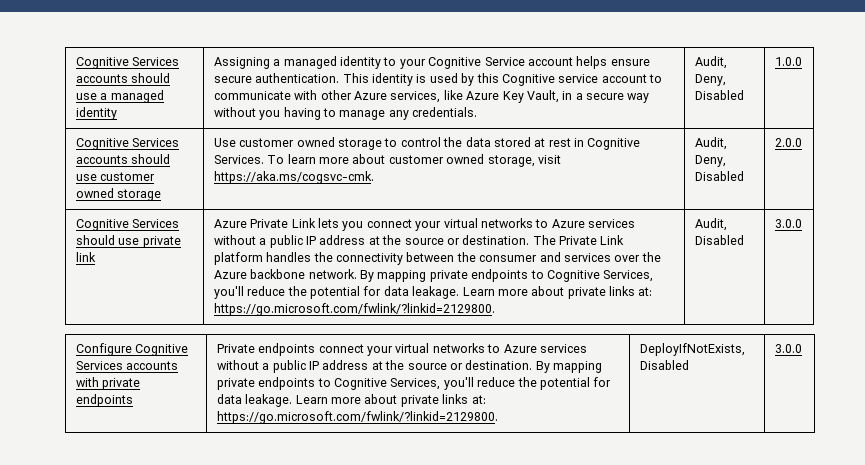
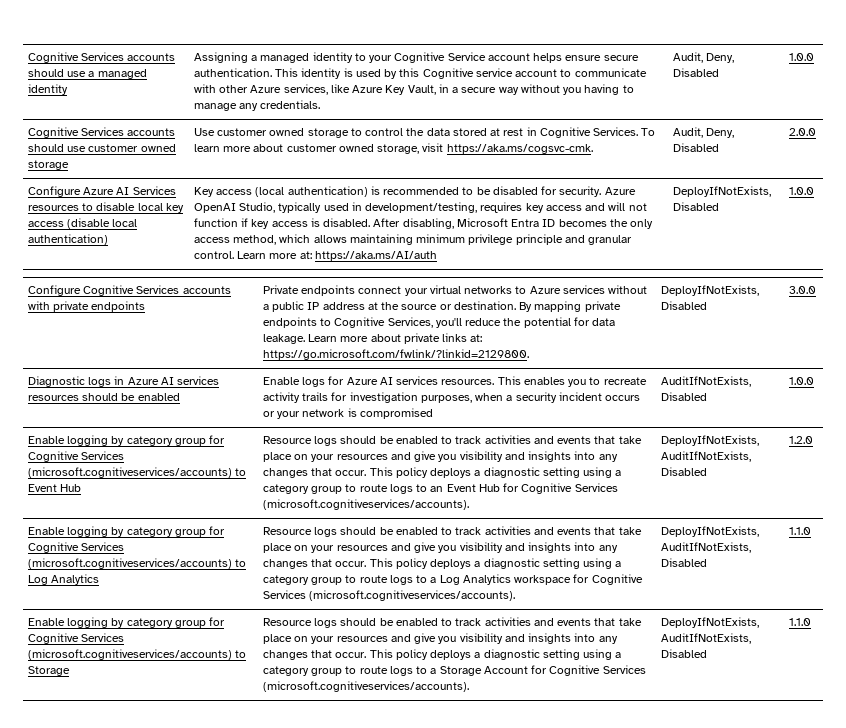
- Cognitive Services should use private link | Azure Private Link lets you connect your virtual networks to Azure services without a public IP address at the source or destination. The Private Link platform handles the connectivity between the consumer and services over the Azure backbone network. By mapping private endpoints to Cognitive Services, you'll reduce the potential for data leakage. Learn more about private links at: https://go.microsoft.com/fwlink/?linkid=2129800. | Audit, Disabled | 3.0.0
+ Configure Azure AI Services resources to disable local key access (disable local authentication) | Key access (local authentication) is recommended to be disabled for security. Azure OpenAI Studio, typically used in development/testing, requires key access and will not function if key access is disabled. After disabling, Microsoft Entra ID becomes the only access method, which allows maintaining minimum privilege principle and granular control. Learn more at: https://aka.ms/AI/auth | DeployIfNotExists, Disabled | 1.0.0
+ Diagnostic logs in Azure AI services resources should be enabled | Enable logs for Azure AI services resources. This enables you to recreate activity trails for investigation purposes, when a security incident occurs or your network is compromised | AuditIfNotExists, Disabled | 1.0.0
+ Enable logging by category group for Cognitive Services (microsoft.cognitiveservices/accounts) to Event Hub | Resource logs should be enabled to track activities and events that take place on your resources and give you visibility and insights into any changes that occur. This policy deploys a diagnostic setting using a category group to route logs to an Event Hub for Cognitive Services (microsoft.cognitiveservices/accounts). | DeployIfNotExists, AuditIfNotExists, Disabled | 1.2.0
+ Enable logging by category group for Cognitive Services (microsoft.cognitiveservices/accounts) to Log Analytics | Resource logs should be enabled to track activities and events that take place on your resources and give you visibility and insights into any changes that occur. This policy deploys a diagnostic setting using a category group to route logs to a Log Analytics workspace for Cognitive Services (microsoft.cognitiveservices/accounts). | DeployIfNotExists, AuditIfNotExists, Disabled | 1.1.0
+ Enable logging by category group for Cognitive Services (microsoft.cognitiveservices/accounts) to Storage | Resource logs should be enabled to track activities and events that take place on your resources and give you visibility and insights into any changes that occur. This policy deploys a diagnostic setting using a category group to route logs to a Storage Account for Cognitive Services (microsoft.cognitiveservices/accounts). | DeployIfNotExists, AuditIfNotExists, Disabled | 1.1.0

